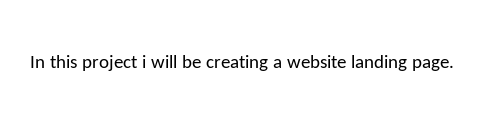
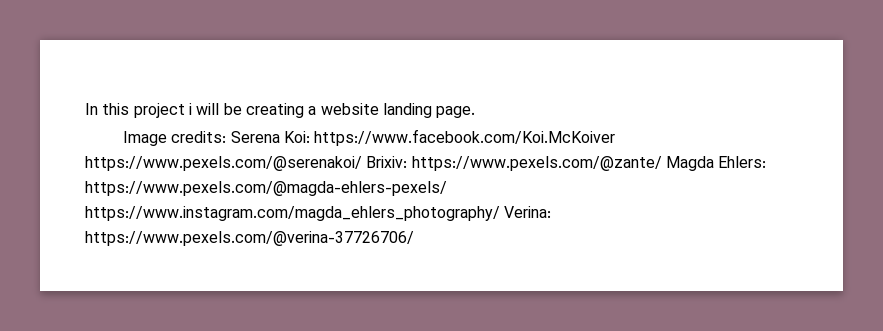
+ Image credits: Serena Koi: https://www.facebook.com/Koi.McKoiver https://www.pexels.com/@serenakoi/ Brixiv: https://www.pexels.com/@zante/ Magda Ehlers: https://www.pexels.com/@magda-ehlers-pexels/ https://www.instagram.com/magda_ehlers_photography/ Verina: https://www.pexels.com/@verina-37726706/

